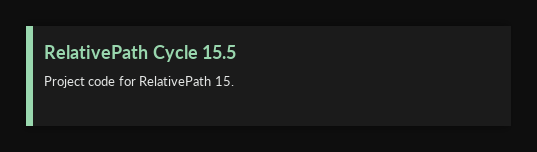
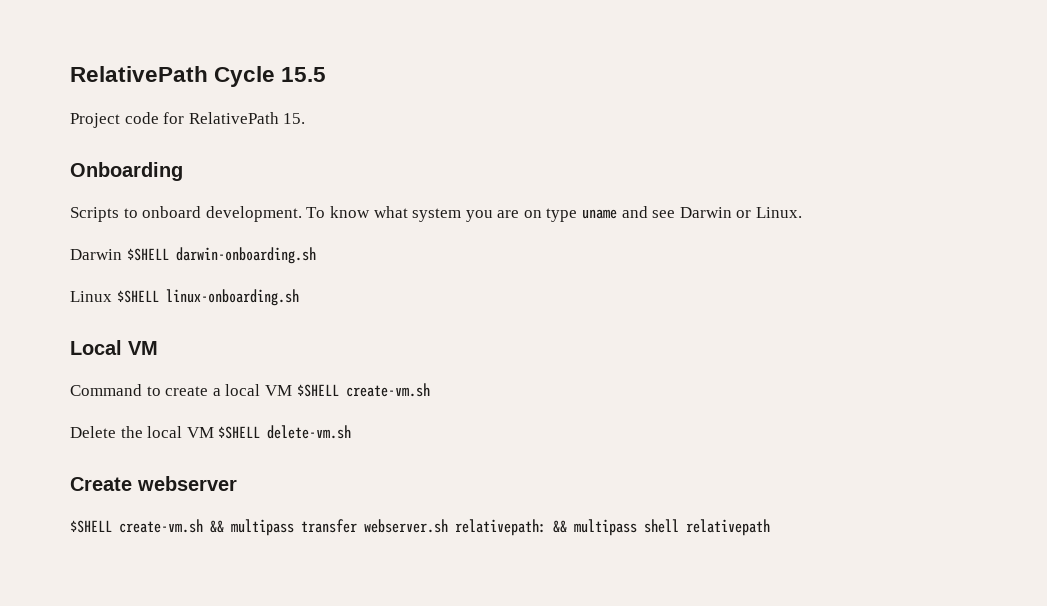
+ Onboarding
+ Scripts to onboard development. To know what system you are on type uname and see Darwin or Linux.
+ Darwin $SHELL darwin-onboarding.sh
+ Linux $SHELL linux-onboarding.sh
+ Local VM
+ Command to create a local VM $SHELL create-vm.sh
+ Delete the local VM $SHELL delete-vm.sh
+ Create webserver
+ $SHELL create-vm.sh && multipass transfer webserver.sh relativepath: && multipass shell relativepath

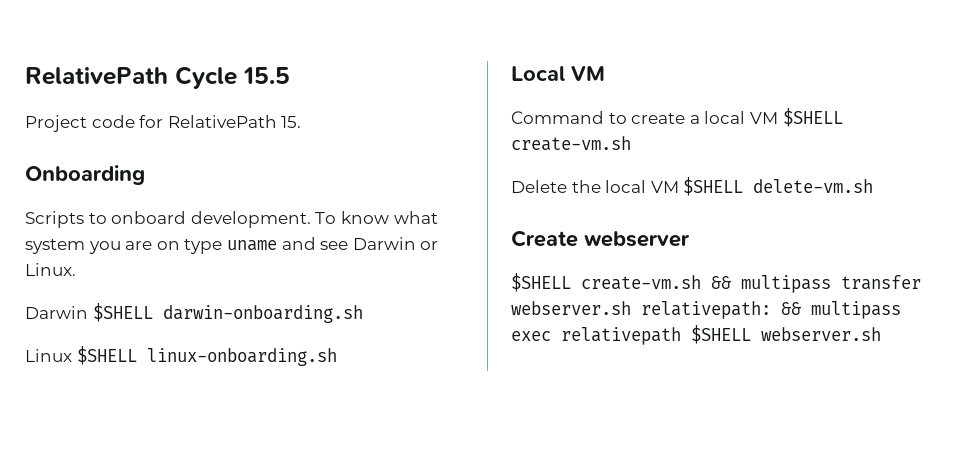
- $SHELL create-vm.sh && multipass transfer webserver.sh relativepath: && multipass shell relativepath
+ $SHELL create-vm.sh && multipass transfer webserver.sh relativepath: && multipass exec relativepath $SHELL webserver.sh

